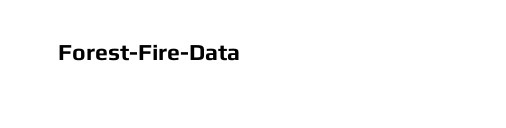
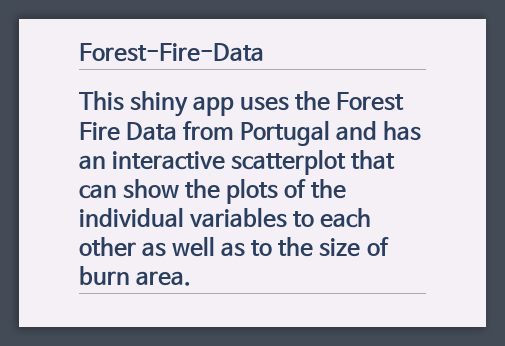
+ This shiny app uses the Forest Fire Data from Portugal and has an interactive scatterplot that can show the plots of the individual variables to each other as well as to the size of burn area.

